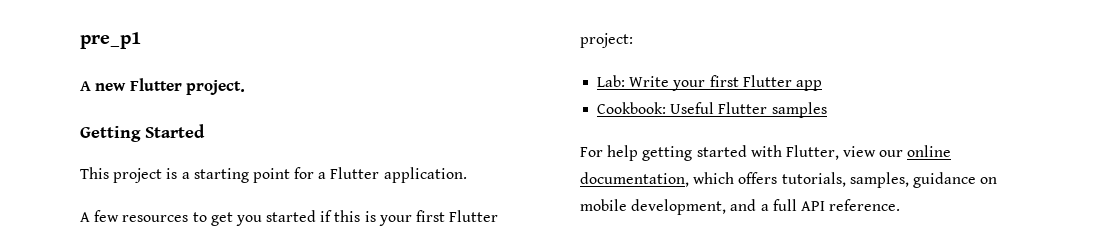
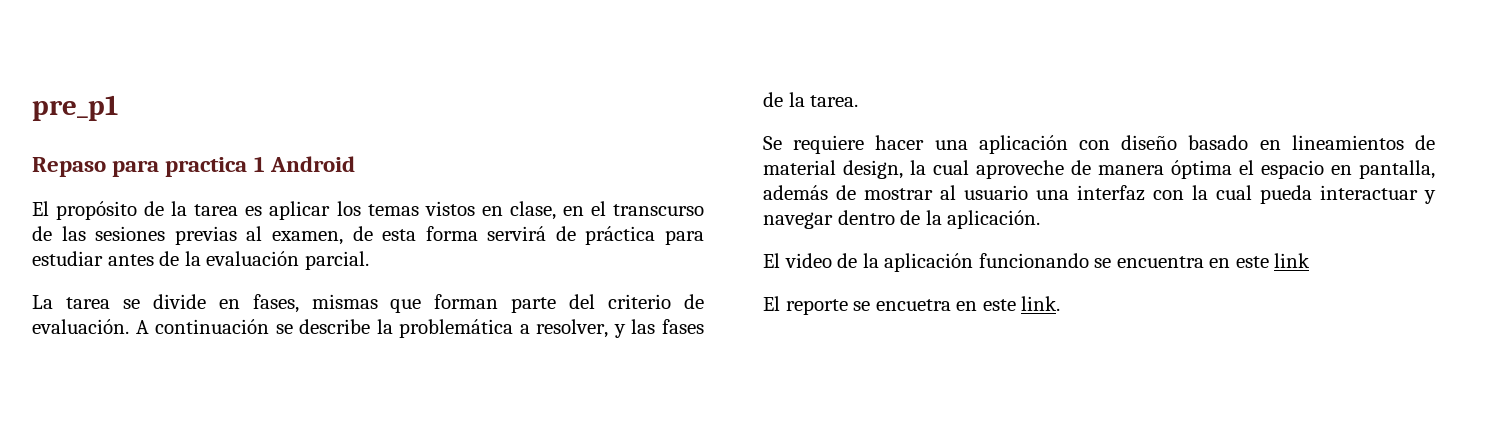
- A new Flutter project.
- Getting Started
- This project is a starting point for a Flutter application.
- A few resources to get you started if this is your first Flutter project:
- Lab: Write your first Flutter app
- Cookbook: Useful Flutter samples
- For help getting started with Flutter, view our online documentation, which offers tutorials, samples, guidance on mobile development, and a full API reference.
+ Repaso para practica 1 Android
+ El propósito de la tarea es aplicar los temas vistos en clase, en el transcurso de las sesiones previas al examen, de esta forma servirá de práctica para estudiar antes de la evaluación parcial.
+ La tarea se divide en fases, mismas que forman parte del criterio de evaluación. A continuación se describe la problemática a resolver, y las fases de la tarea.
+ Se requiere hacer una aplicación con diseño basado en lineamientos de material design, la cual aproveche de manera óptima el espacio en pantalla, además de mostrar al usuario una interfaz con la cual pueda interactuar y navegar dentro de la aplicación.
+ El video de la aplicación funcionando se encuentra en este link
+ El reporte se encuetra en este link.

